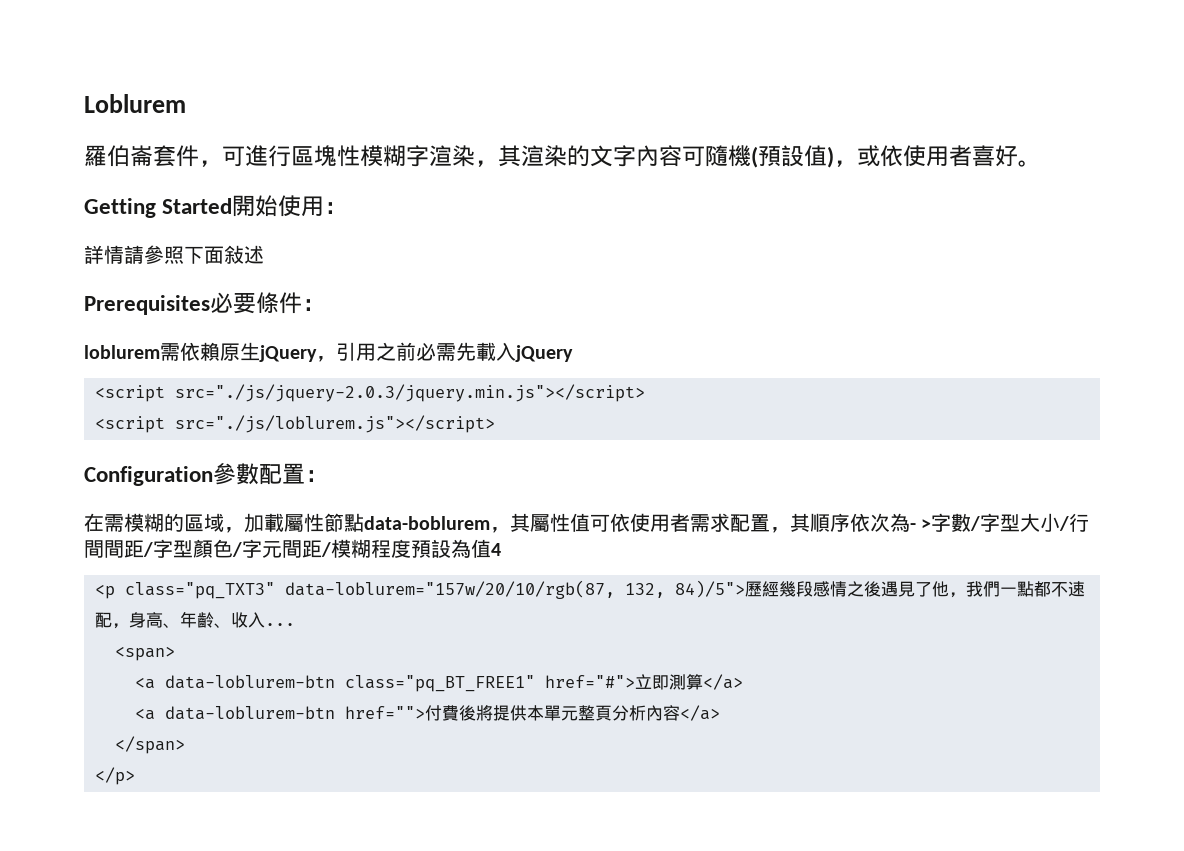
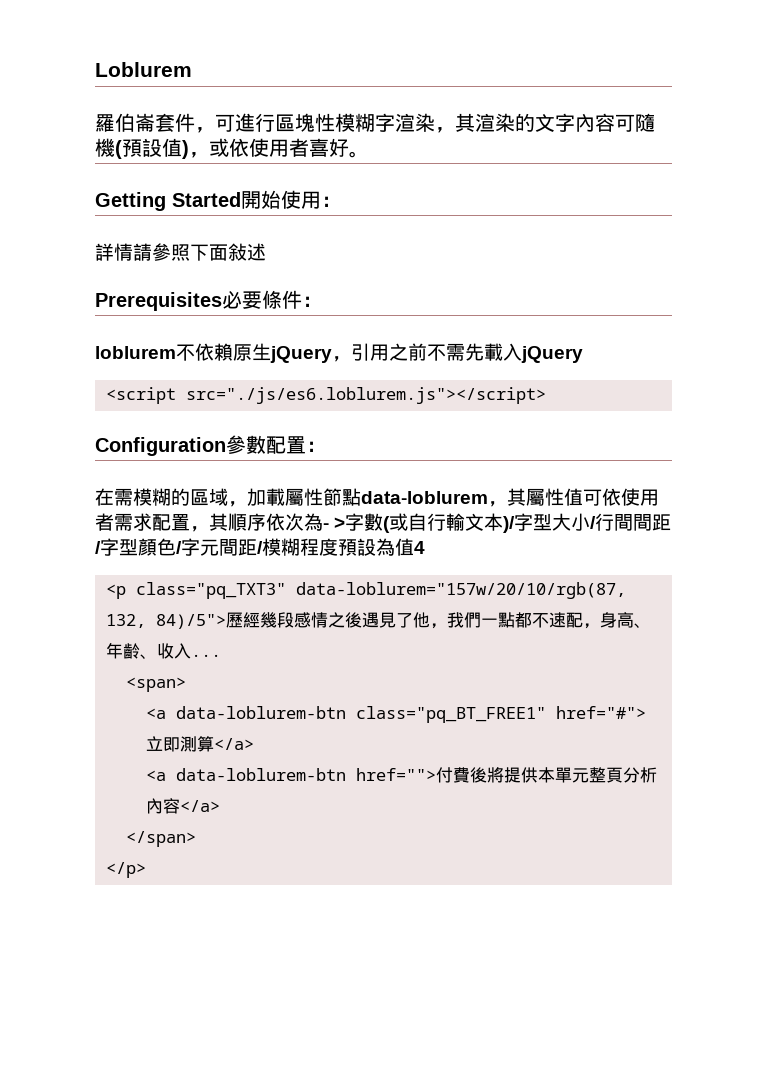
- loblurem需依賴原生jQuery，引用之前必需先載入jQuery
+ loblurem不依賴原生jQuery，引用之前不需先載入jQuery
- <script src="./js/jquery-2.0.3/jquery.min.js"></script>
- <script src="./js/loblurem.js"></script>
+ <script src="./js/es6.loblurem.js"></script>
- 在需模糊的區域，加載屬性節點data-boblurem，其屬性值可依使用者需求配置，其順序依次為- >字數/字型大小/行間間距/字型顏色/字元間距/模糊程度預設為值4
+ 在需模糊的區域，加載屬性節點data-loblurem，其屬性值可依使用者需求配置，其順序依次為- >字數(或自行輸文本)/字型大小/行間間距/字型顏色/字元間距/模糊程度預設為值4

